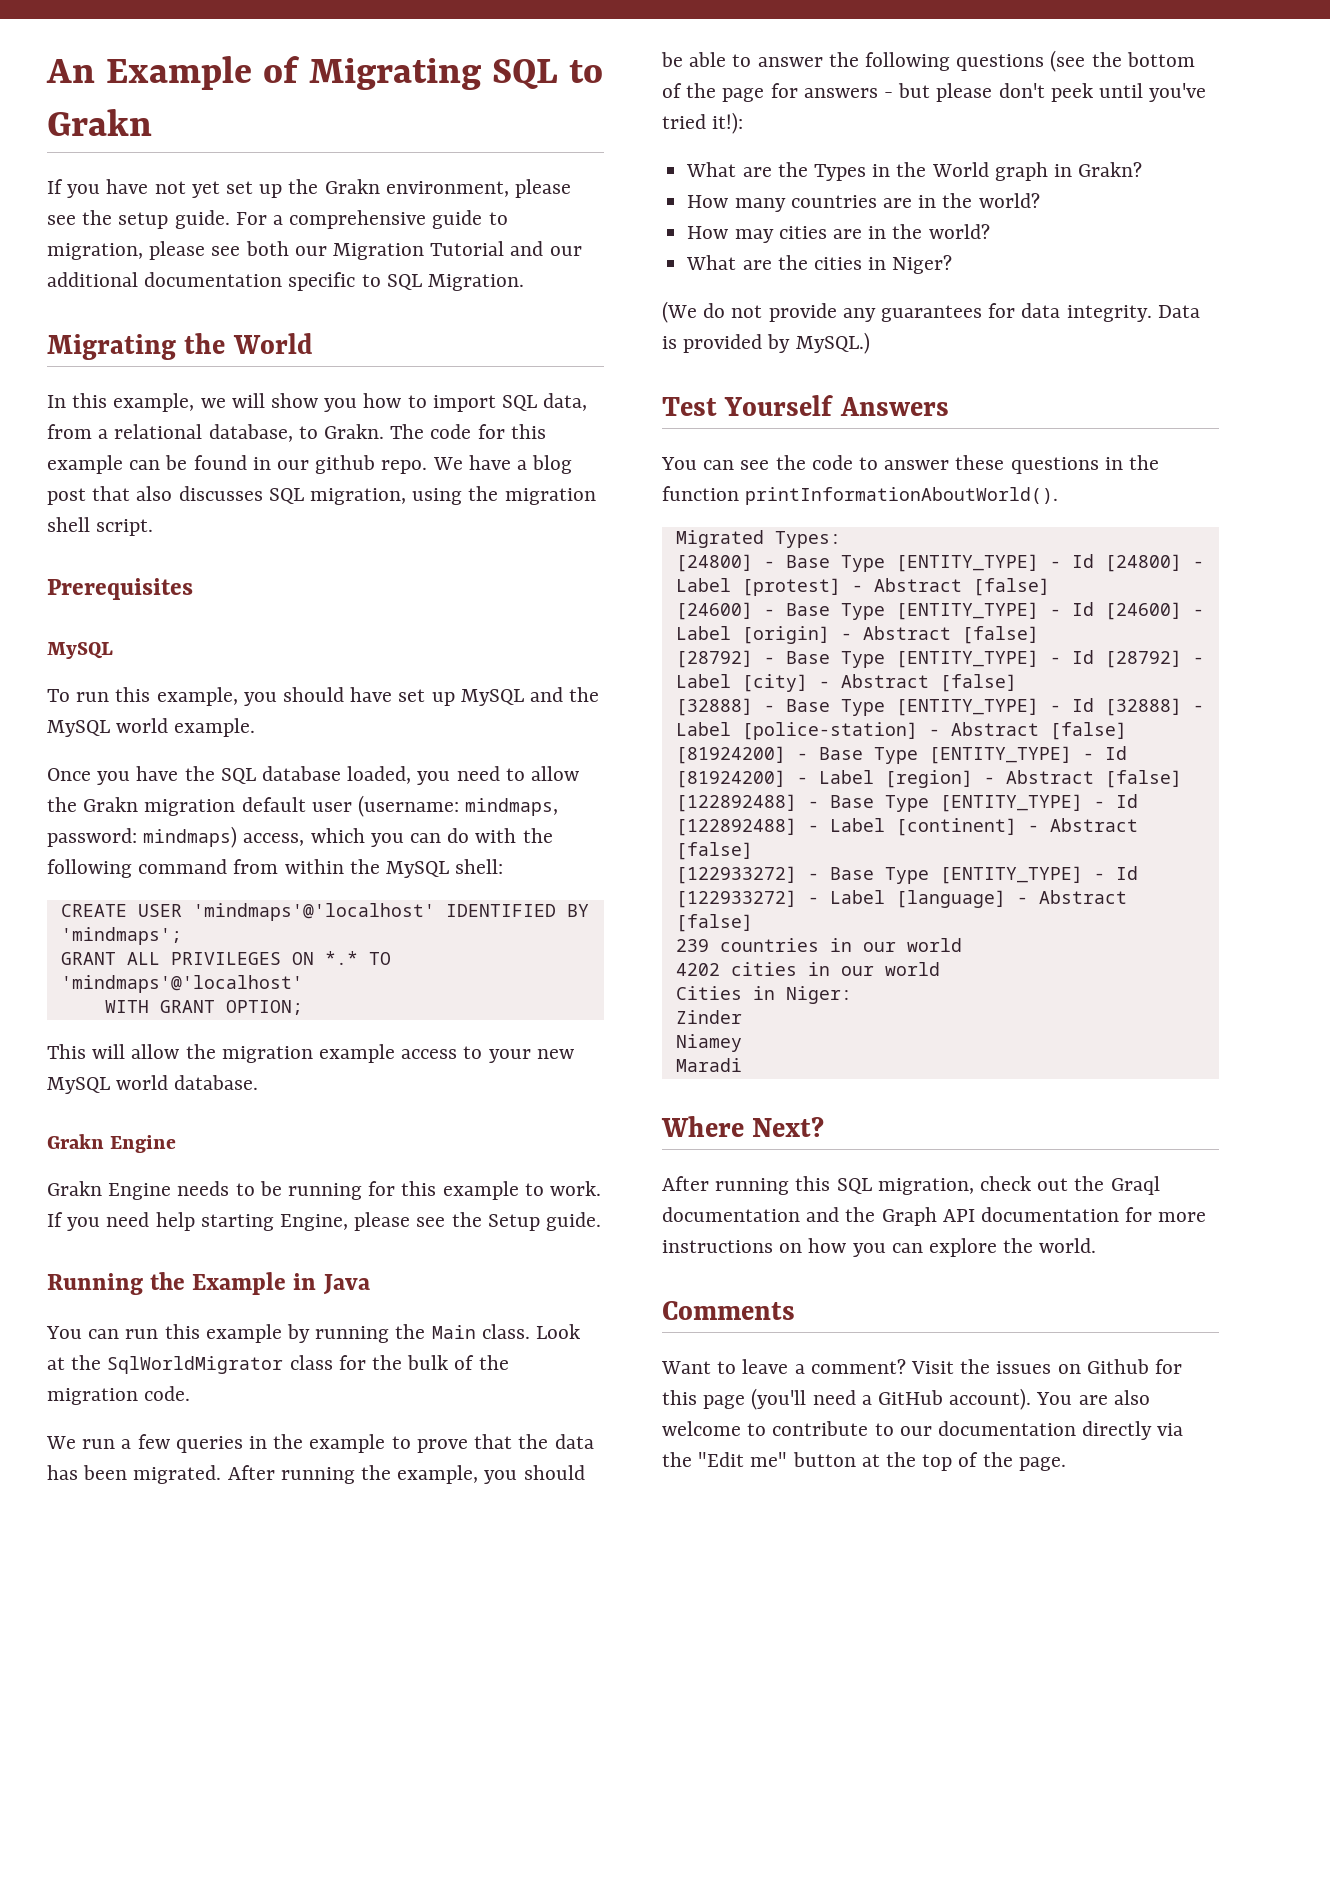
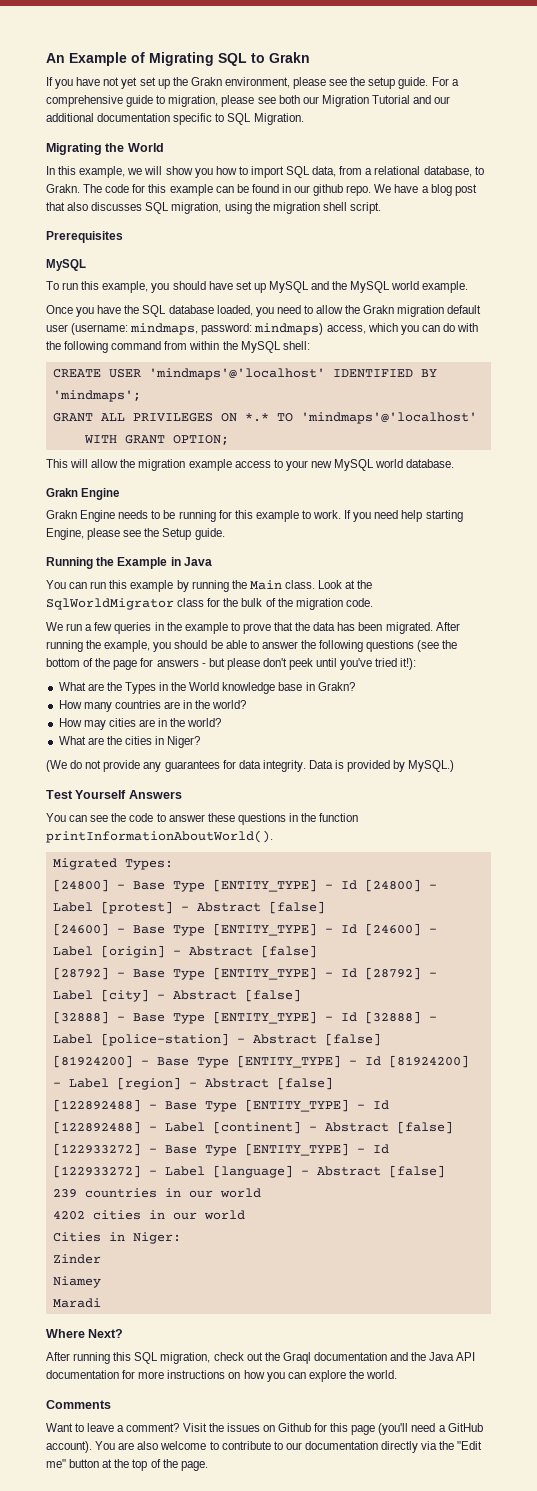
- What are the Types in the World graph in Grakn?
+ What are the Types in the World knowledge base in Grakn?
- After running this SQL migration, check out the Graql documentation and the Graph API documentation for more instructions on how you can explore the world.
+ After running this SQL migration, check out the Graql documentation and the Java API documentation for more instructions on how you can explore the world.

